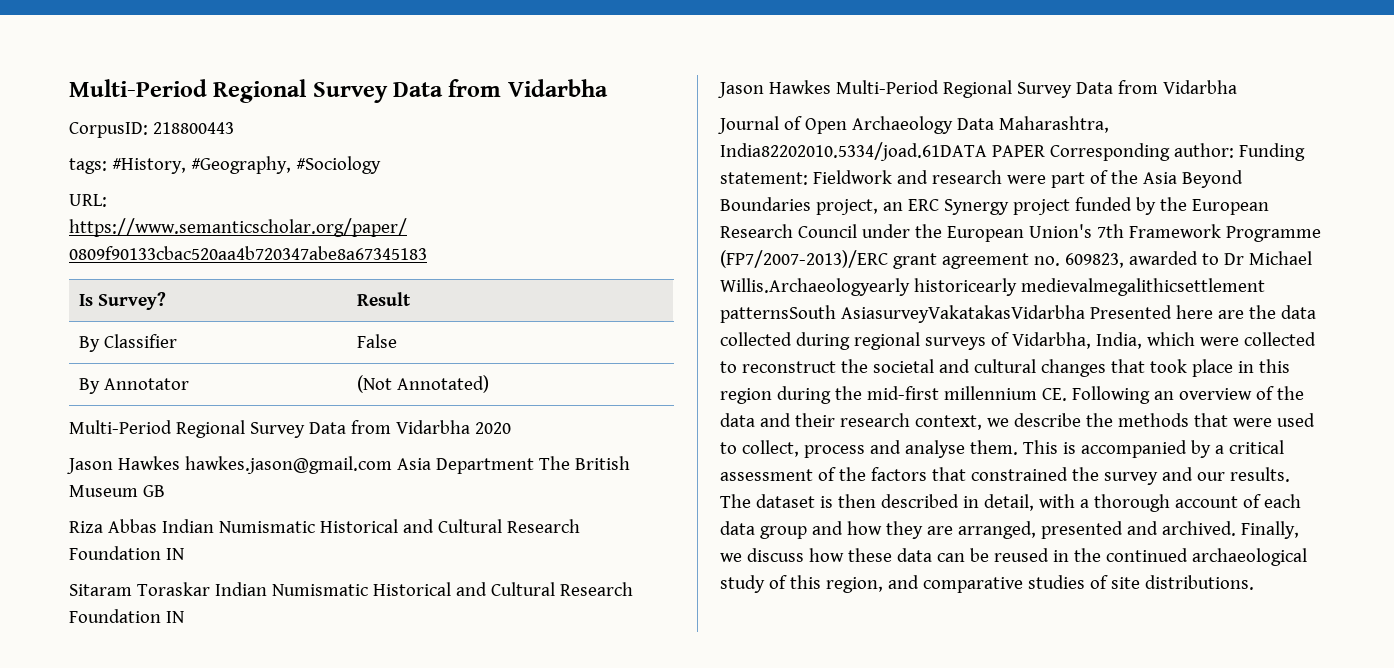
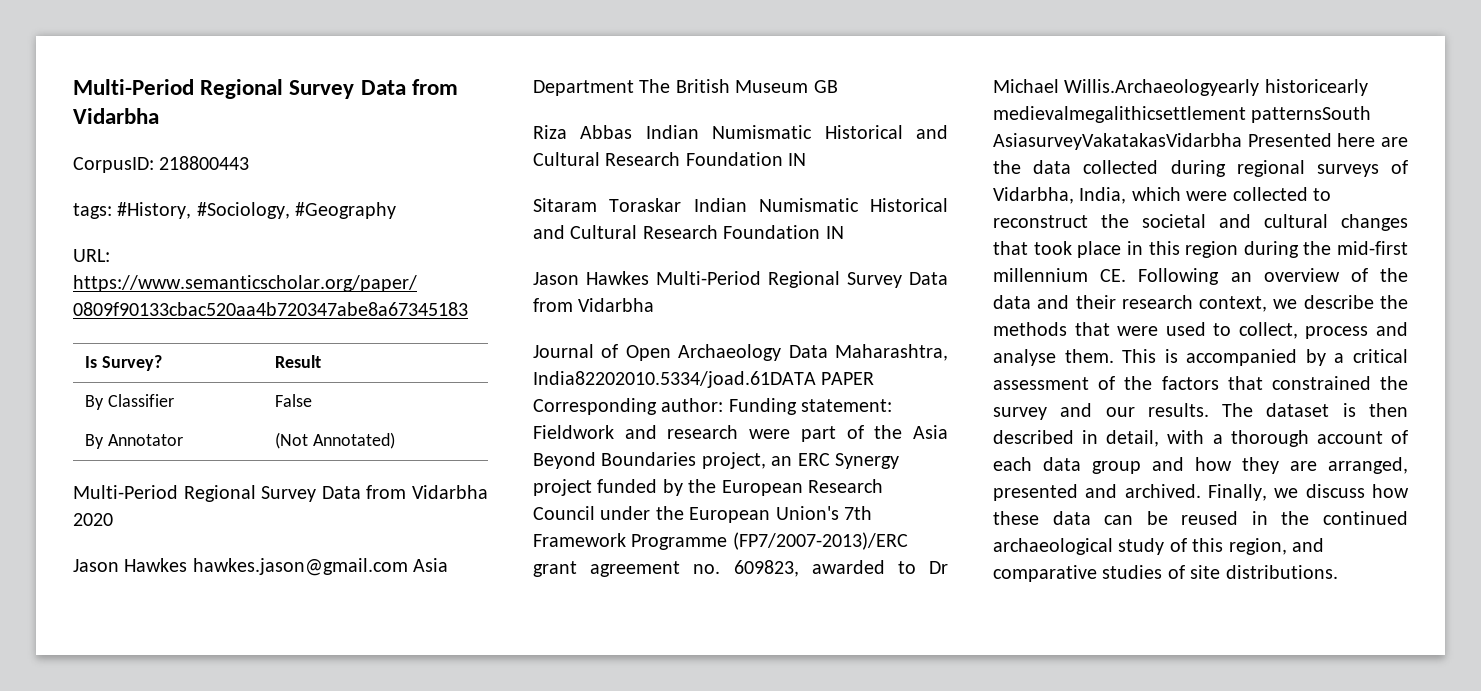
- tags: #History, #Geography, #Sociology
+ tags: #History, #Sociology, #Geography

